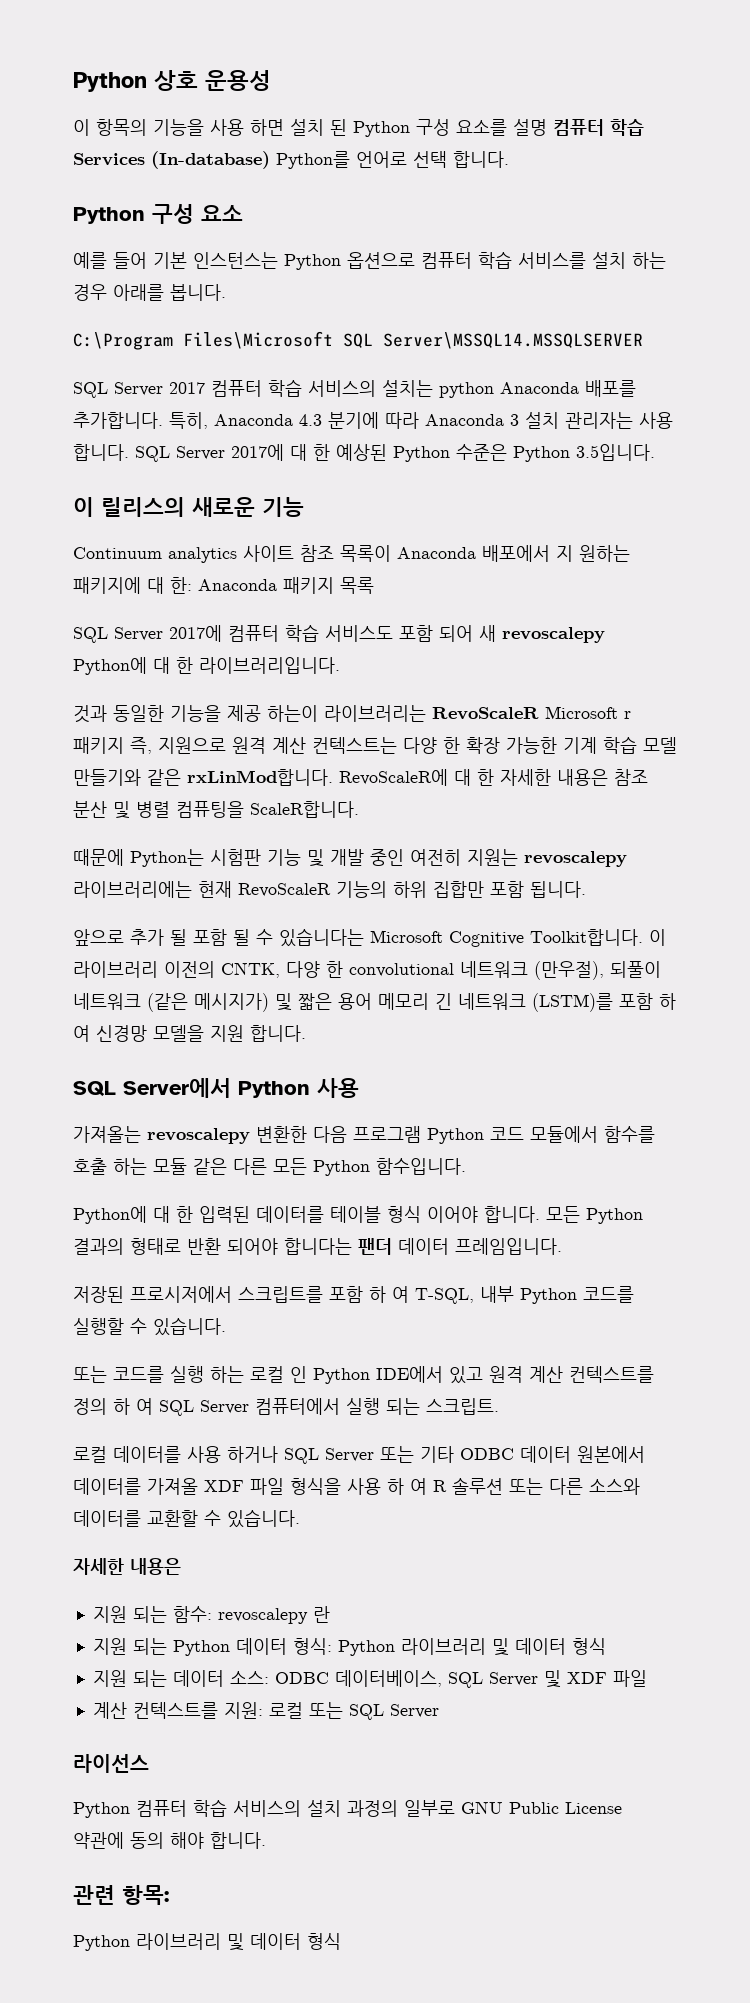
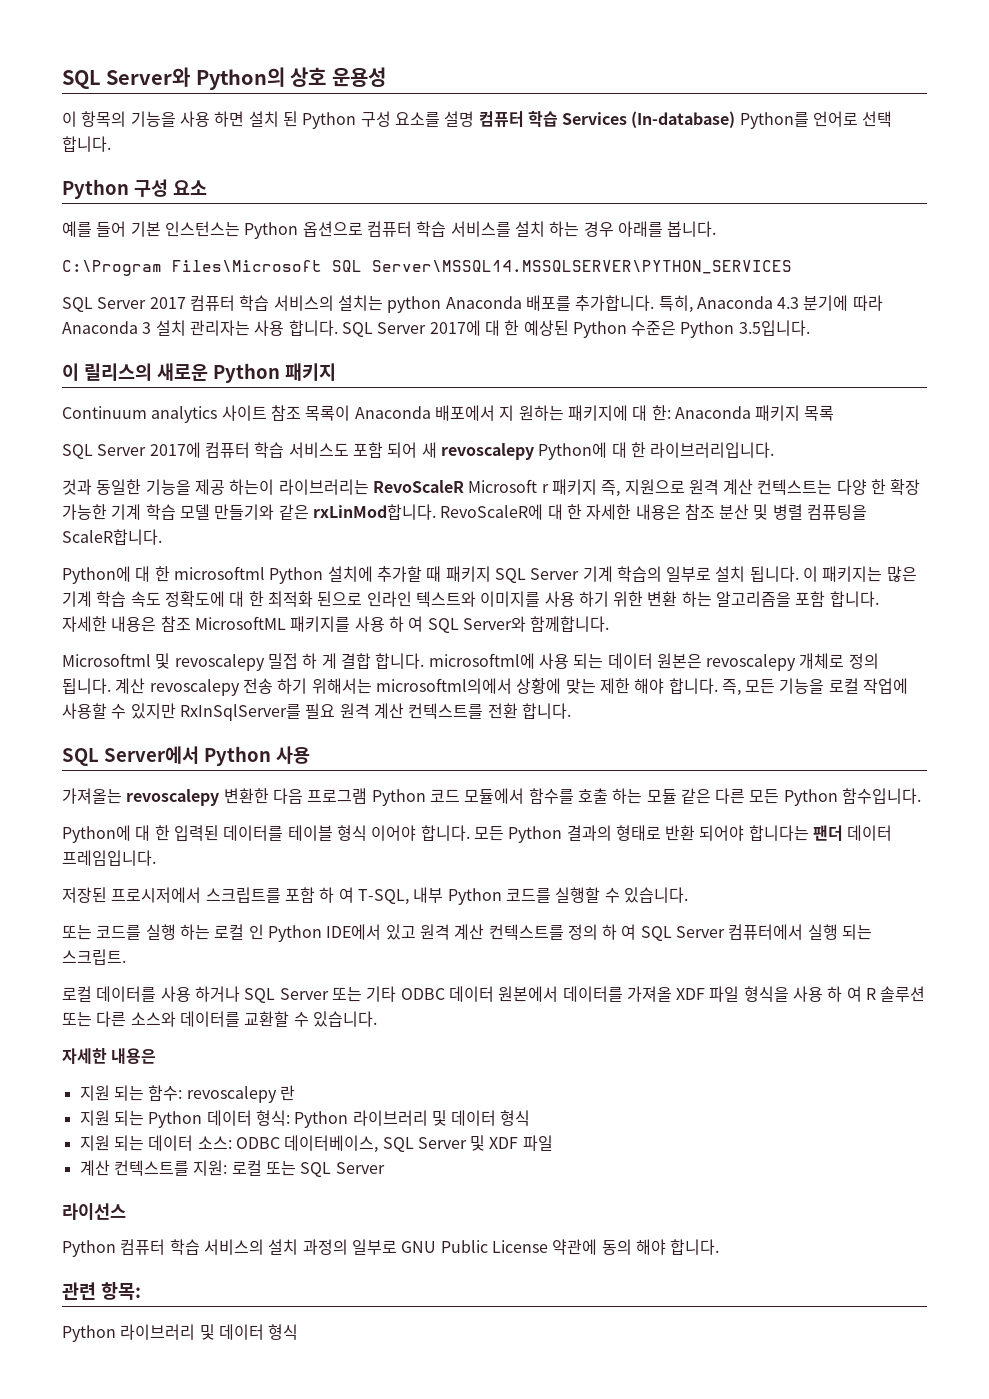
- Python 상호 운용성
+ SQL Server와 Python의 상호 운용성
- C:\Program Files\Microsoft SQL Server\MSSQL14.MSSQLSERVER
+ C:\Program Files\Microsoft SQL Server\MSSQL14.MSSQLSERVER\PYTHON_SERVICES
- 이 릴리스의 새로운 기능
+ 이 릴리스의 새로운 Python 패키지
- 때문에 Python는 시험판 기능 및 개발 중인 여전히 지원는 revoscalepy 라이브러리에는 현재 RevoScaleR 기능의 하위 집합만 포함 됩니다.
- 앞으로 추가 될 포함 될 수 있습니다는 Microsoft Cognitive Toolkit합니다. 이 라이브러리 이전의 CNTK, 다양 한 convolutional 네트워크 (만우절), 되풀이 네트워크 (같은 메시지가) 및 짧은 용어 메모리 긴 네트워크 (LSTM)를 포함 하 여 신경망 모델을 지원 합니다.
+ Python에 대 한 microsoftml Python 설치에 추가할 때 패키지 SQL Server 기계 학습의 일부로 설치 됩니다. 이 패키지는 많은 기계 학습 속도 정확도에 대 한 최적화 된으로 인라인 텍스트와 이미지를 사용 하기 위한 변환 하는 알고리즘을 포함 합니다. 자세한 내용은 참조 MicrosoftML 패키지를 사용 하 여 SQL Server와 함께합니다.
+ Microsoftml 및 revoscalepy 밀접 하 게 결합 합니다. microsoftml에 사용 되는 데이터 원본은 revoscalepy 개체로 정의 됩니다. 계산 revoscalepy 전송 하기 위해서는 microsoftml의에서 상황에 맞는 제한 해야 합니다. 즉, 모든 기능을 로컬 작업에 사용할 수 있지만 RxInSqlServer를 필요 원격 계산 컨텍스트를 전환 합니다.

